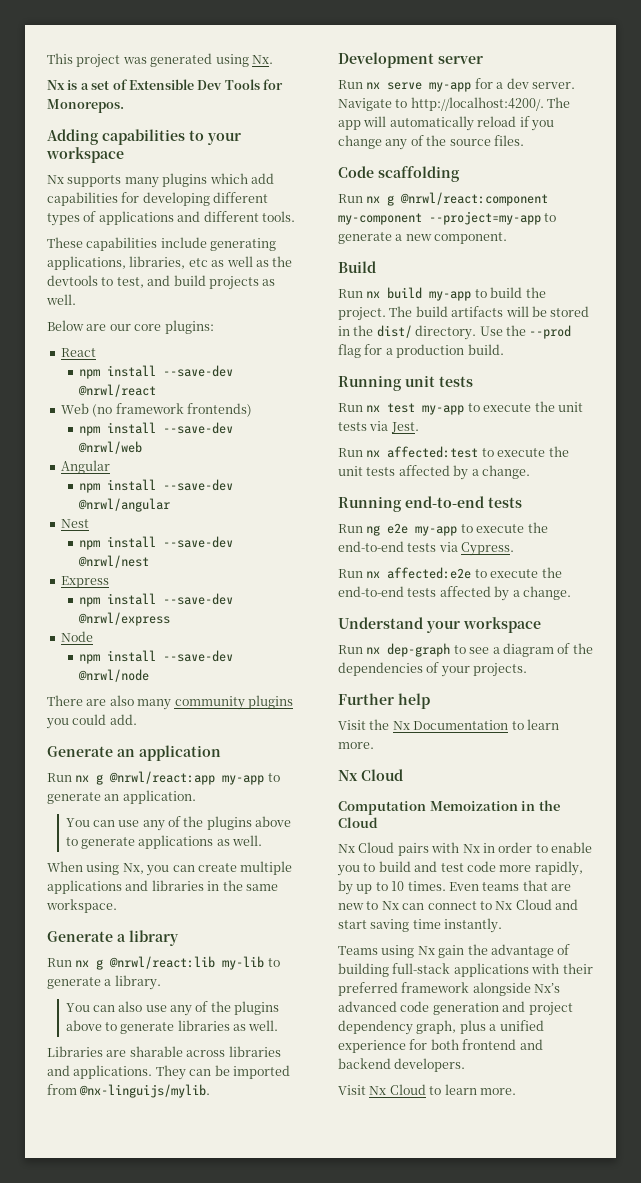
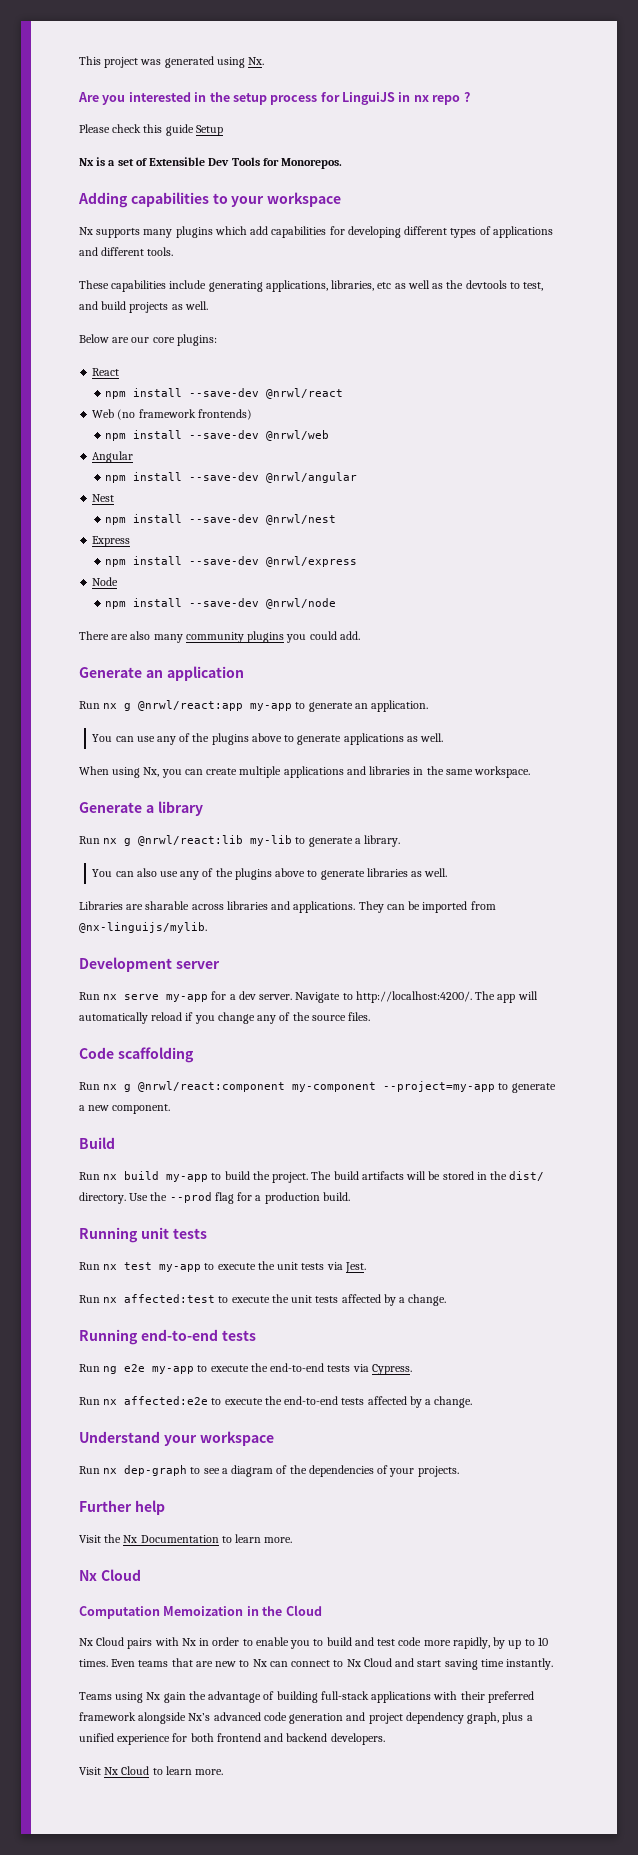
+ Are you interested in the setup process for LinguiJS in nx repo ?
+ Please check this guide Setup

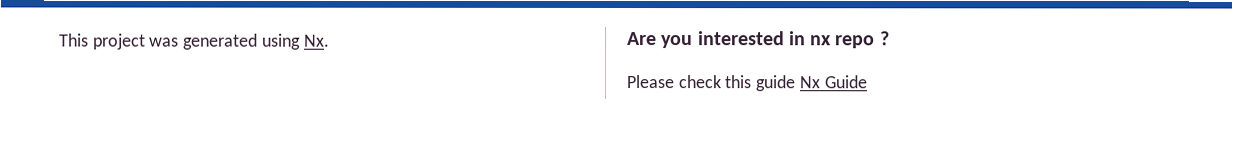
- Are you interested in the setup process for LinguiJS in nx repo ?
+ Are you interested in nx repo ?
- Please check this guide Setup
- Nx is a set of Extensible Dev Tools for Monorepos.
- Adding capabilities to your workspace
- Nx supports many plugins which add capabilities for developing different types of applications and different tools.
- These capabilities include generating applications, libraries, etc as well as the devtools to test, and build projects as well.
- Below are our core plugins:
- React
- npm install --save-dev @nrwl/react
- Web (no framework frontends)
- npm install --save-dev @nrwl/web
- Angular
- npm install --save-dev @nrwl/angular
- Nest
- npm install --save-dev @nrwl/nest
- Express
- npm install --save-dev @nrwl/express
- Node
- npm install --save-dev @nrwl/node
- There are also many community plugins you could add.
- Generate an application
- Run nx g @nrwl/react:app my-app to generate an application.
- You can use any of the plugins above to generate applications as well.
- When using Nx, you can create multiple applications and libraries in the same workspace.
- Generate a library
- Run nx g @nrwl/react:lib my-lib to generate a library.
- You can also use any of the plugins above to generate libraries as well.
- Libraries are sharable across libraries and applications. They can be imported from @nx-linguijs/mylib.
- Development server
- Run nx serve my-app for a dev server. Navigate to http://localhost:4200/. The app will automatically reload if you change any of the source files.
- Code scaffolding
- Run nx g @nrwl/react:component my-component --project=my-app to generate a new component.
- Build
- Run nx build my-app to build the project. The build artifacts will be stored in the dist/ directory. Use the --prod flag for a production build.
- Running unit tests
- Run nx test my-app to execute the unit tests via Jest.
- Run nx affected:test to execute the unit tests affected by a change.
- Running end-to-end tests
- Run ng e2e my-app to execute the end-to-end tests via Cypress.
- Run nx affected:e2e to execute the end-to-end tests affected by a change.
- Understand your workspace
- Run nx dep-graph to see a diagram of the dependencies of your projects.
- Further help
- Visit the Nx Documentation to learn more.
- Nx Cloud
- Computation Memoization in the Cloud
- Nx Cloud pairs with Nx in order to enable you to build and test code more rapidly, by up to 10 times. Even teams that are new to Nx can connect to Nx Cloud and start saving time instantly.
- Teams using Nx gain the advantage of building full-stack applications with their preferred framework alongside Nx’s advanced code generation and project dependency graph, plus a unified experience for both frontend and backend developers.
- Visit Nx Cloud to learn more.
+ Please check this guide Nx Guide

